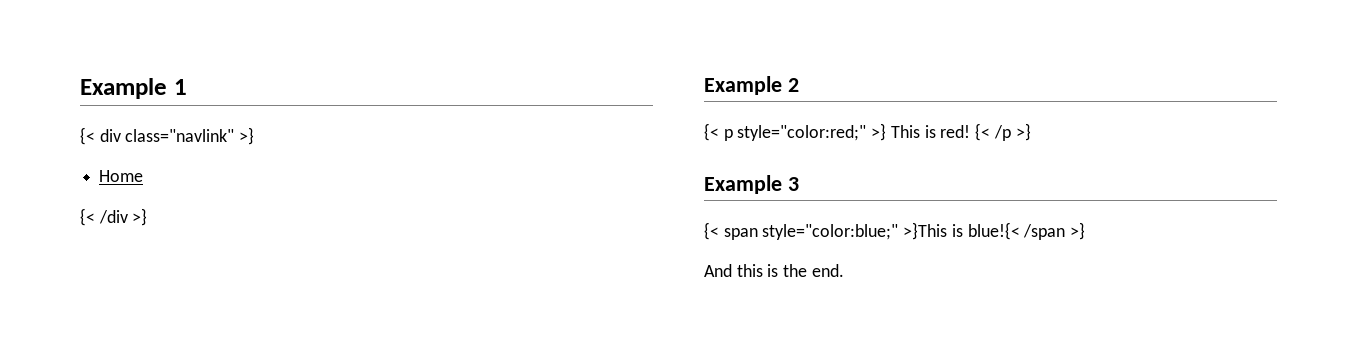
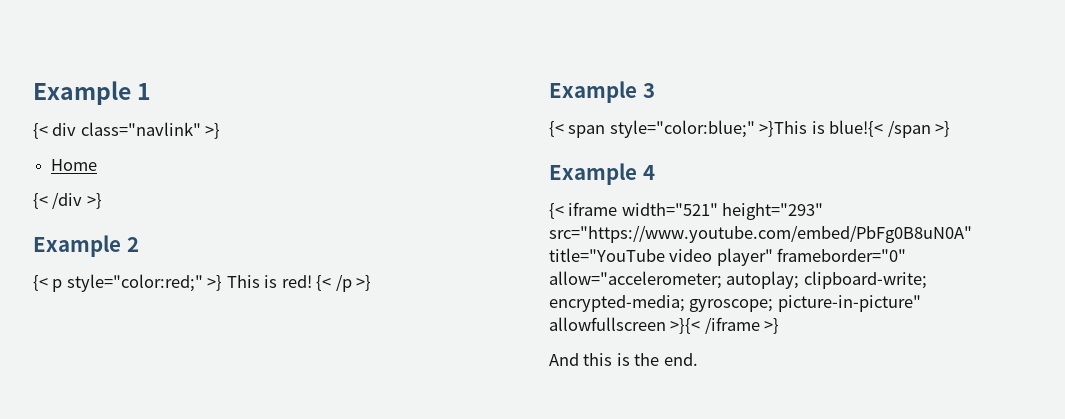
+ Example 4
+ {< iframe width="521" height="293" src="https://www.youtube.com/embed/PbFg0B8uN0A" title="YouTube video player" frameborder="0" allow="accelerometer; autoplay; clipboard-write; encrypted-media; gyroscope; picture-in-picture" allowfullscreen >}{< /iframe >}

